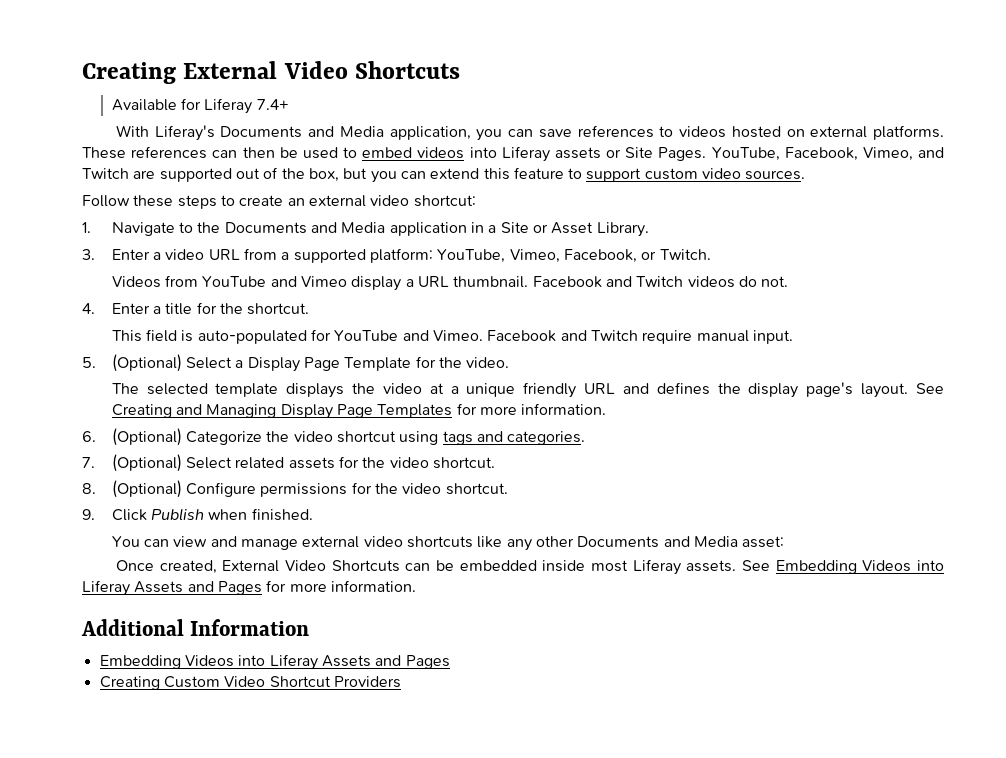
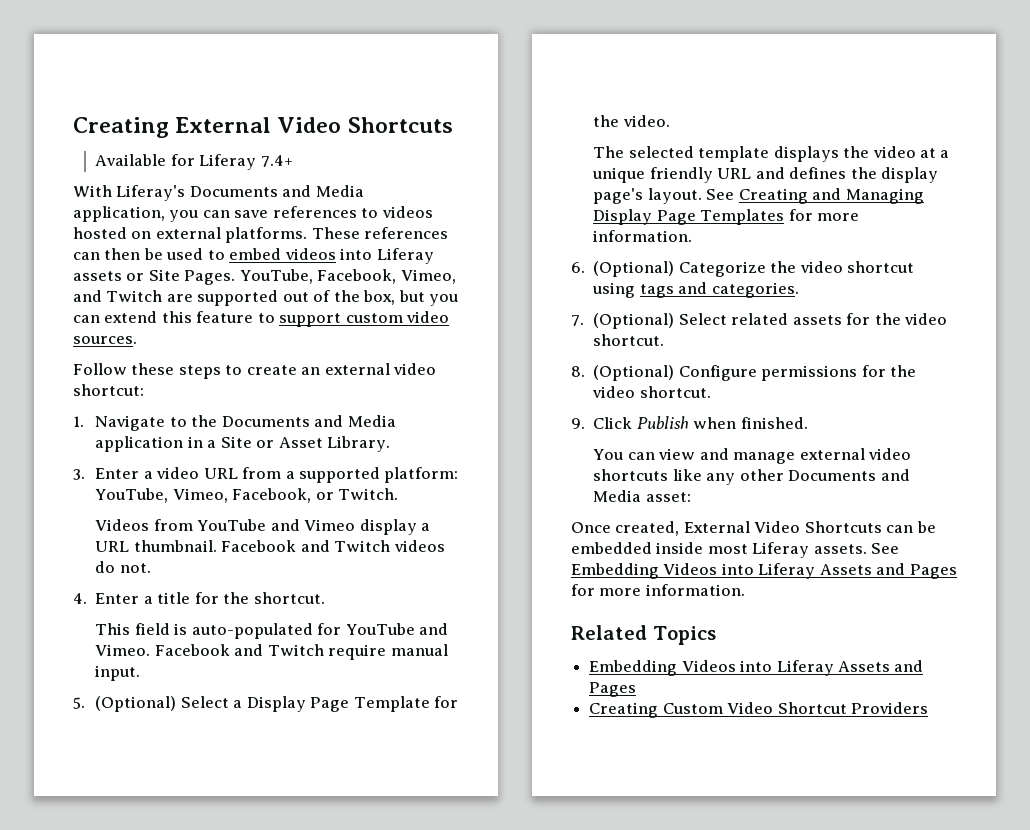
- Additional Information
+ Related Topics

